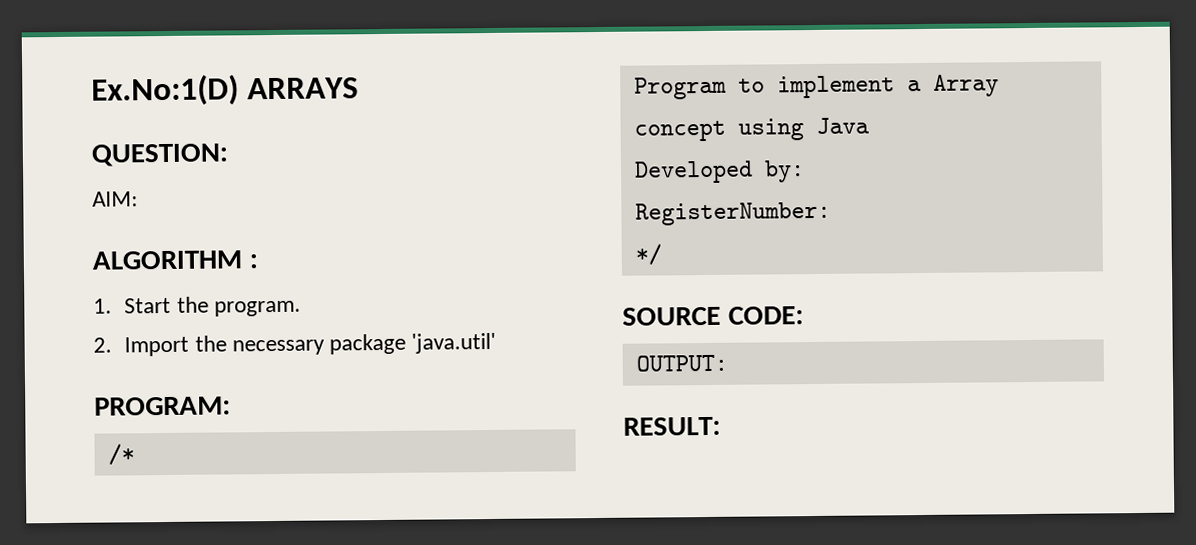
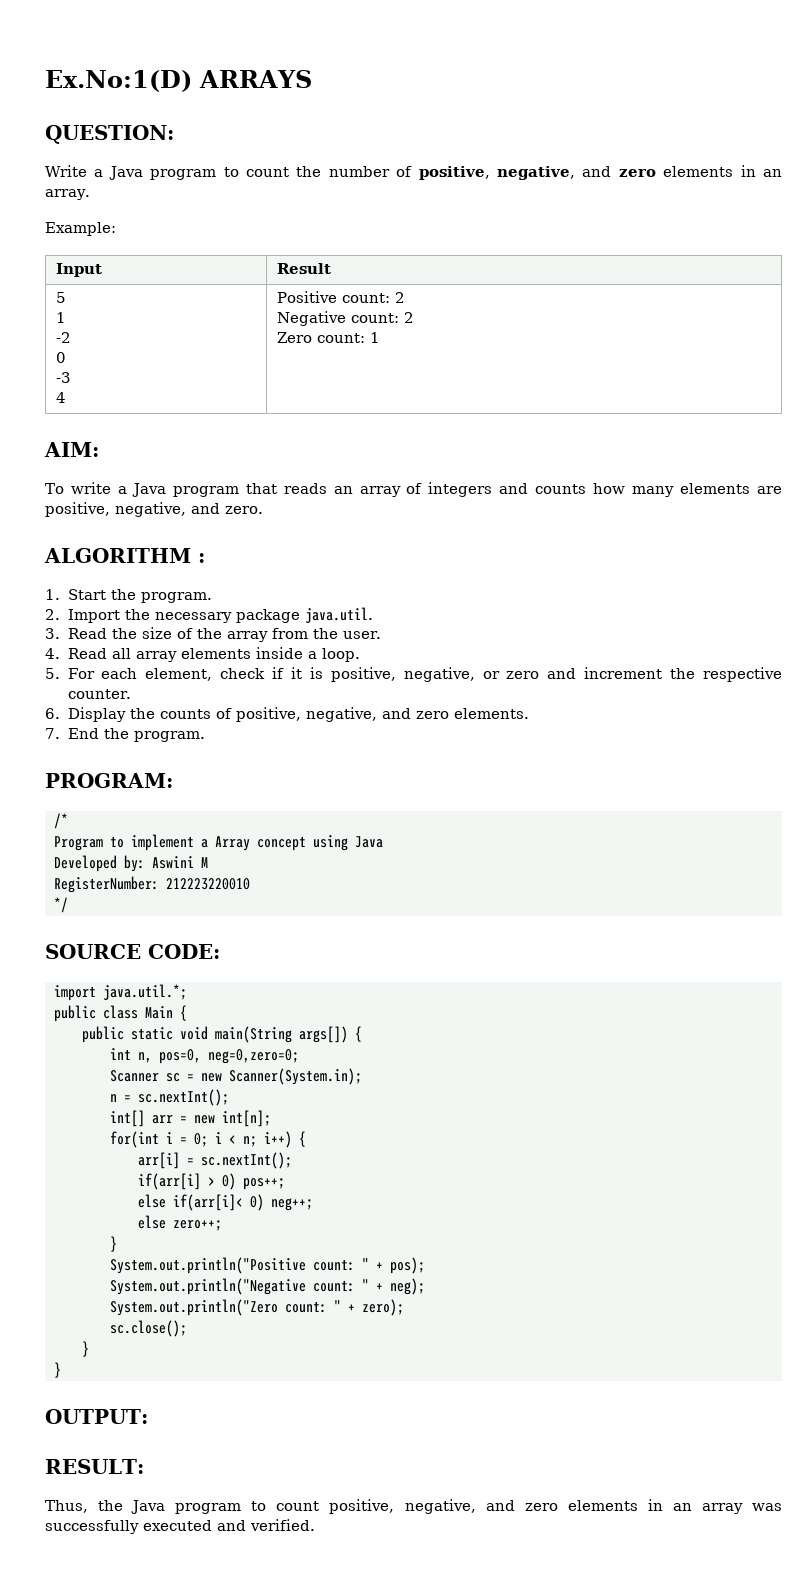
+ Write a Java program to count the number of positive, negative, and zero elements in an array.
+ Example:
+ Input | Result
+ 5
+ 1
+ -2
+ 0
+ -3
+ 4 | Positive count: 2
+ Negative count: 2
+ Zero count: 1
  AIM:
+ To write a Java program that reads an array of integers and counts how many elements are positive, negative, and zero.
- 2. Import the necessary package 'java.util'
+ 2. Import the necessary package java.util.
+ 3. Read the size of the array from the user.
+ 4. Read all array elements inside a loop.
+ 5. For each element, check if it is positive, negative, or zero and increment the respective counter.
+ 6. Display the counts of positive, negative, and zero elements.
+ 7. End the program.
- Developed by:
+ Developed by: Aswini M
- RegisterNumber:
+ RegisterNumber: 212223220010
+ import java.util.*;
+ public class Main {
+ public static void main(String args[]) {
+ int n, pos=0, neg=0,zero=0;
+ Scanner sc = new Scanner(System.in);
+ n = sc.nextInt();
+ int[] arr = new int[n];
+ for(int i = 0; i < n; i++) {
+ arr[i] = sc.nextInt();
+ if(arr[i] > 0) pos++;
+ else if(arr[i]< 0) neg++;
+ else zero++;
+ }
+ System.out.println("Positive count: " + pos);
+ System.out.println("Negative count: " + neg);
+ System.out.println("Zero count: " + zero);
+ sc.close();
+ }
+ }
  OUTPUT:
  RESULT:
+ Thus, the Java program to count positive, negative, and zero elements in an array was successfully executed and verified.

